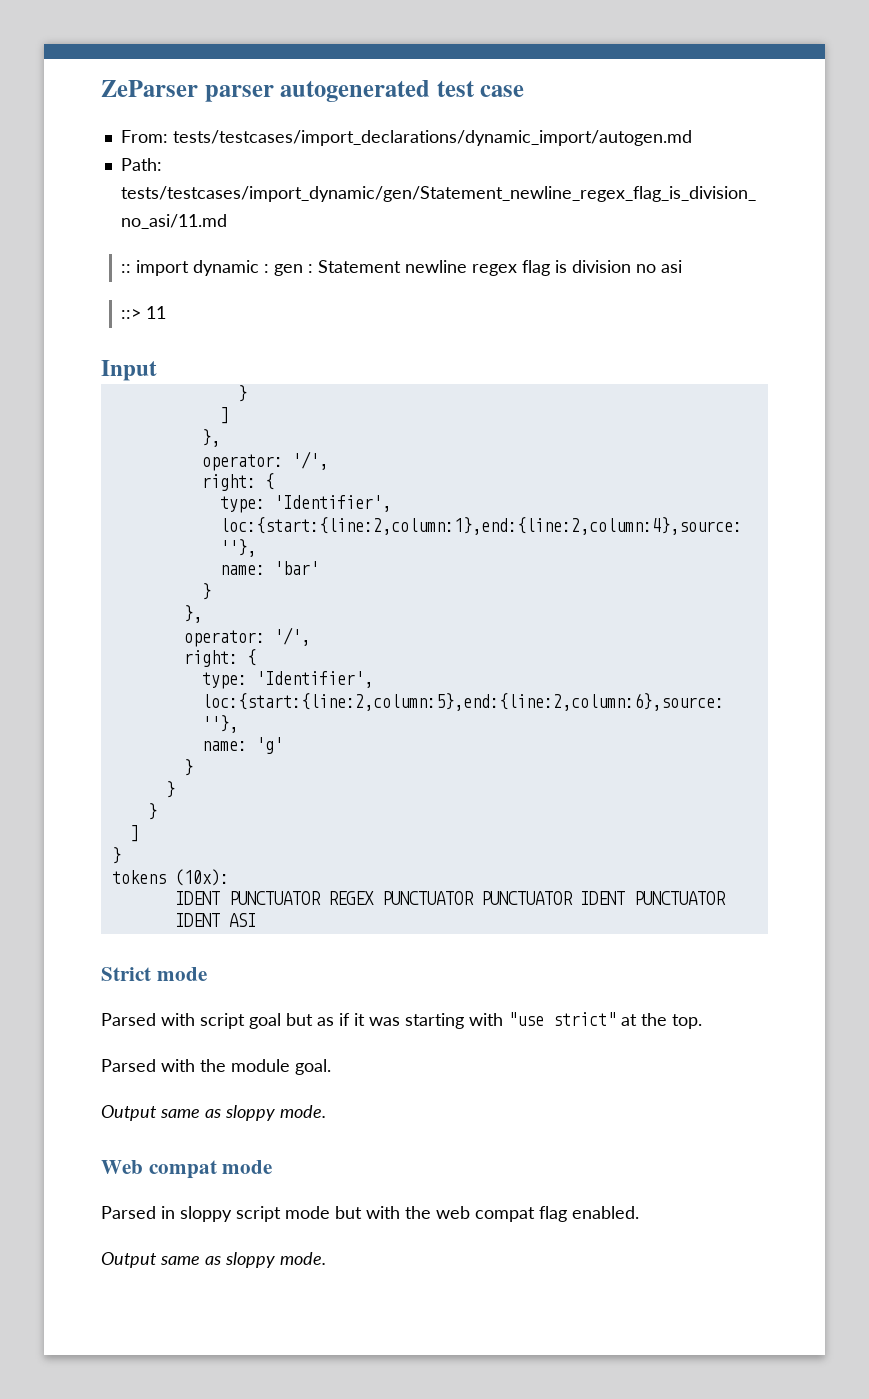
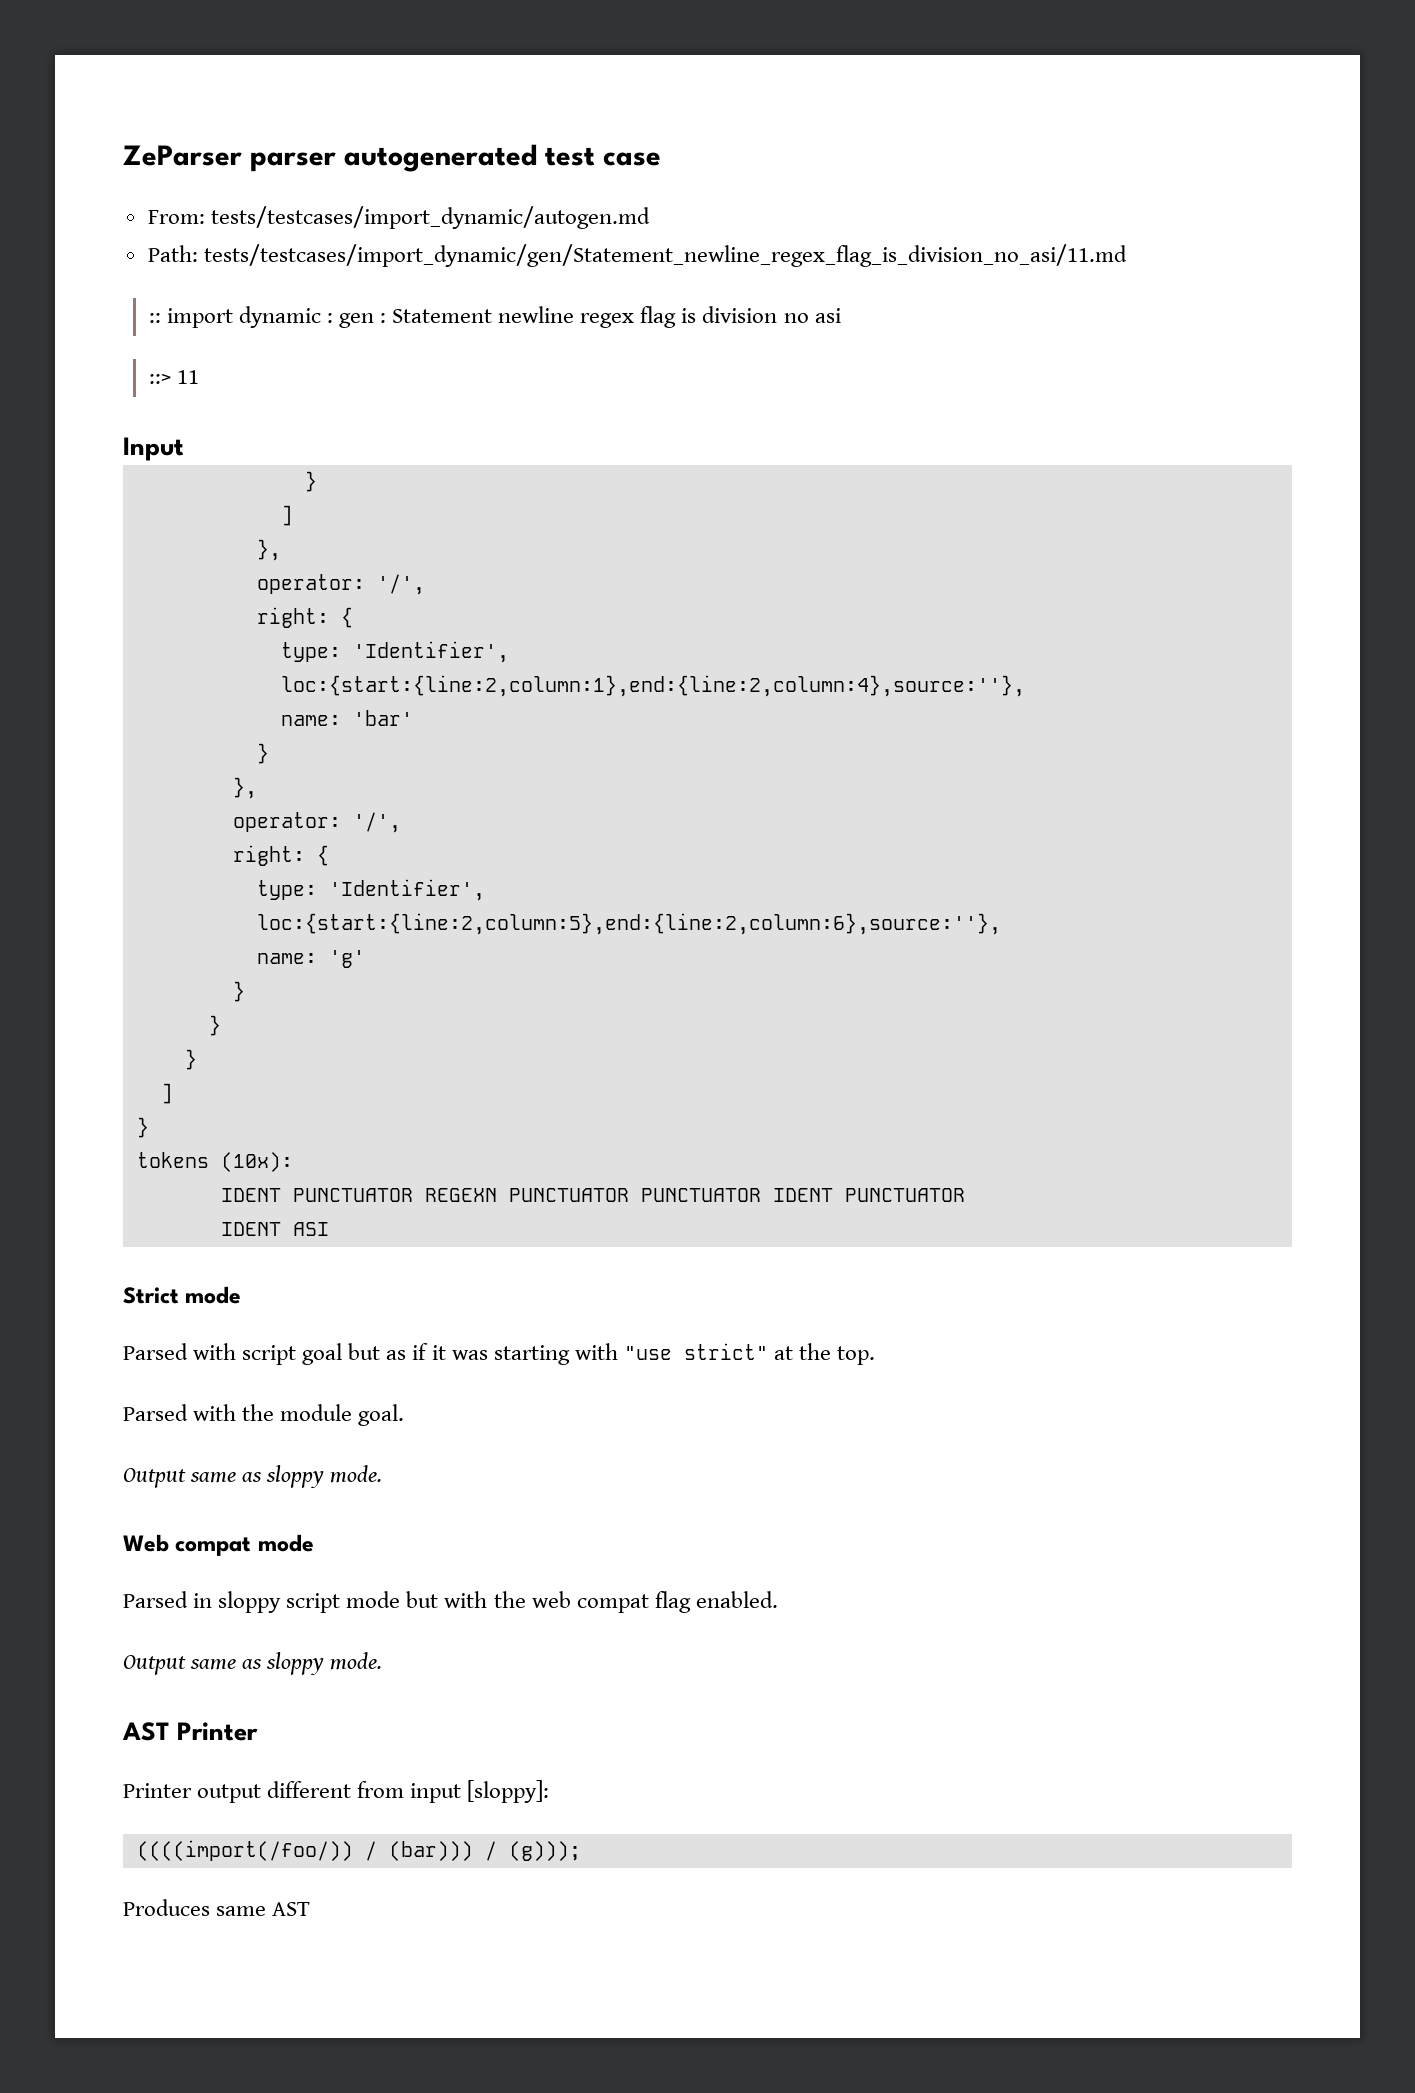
- From: tests/testcases/import_declarations/dynamic_import/autogen.md
+ From: tests/testcases/import_dynamic/autogen.md
- IDENT PUNCTUATOR REGEX PUNCTUATOR PUNCTUATOR IDENT PUNCTUATOR
+ IDENT PUNCTUATOR REGEXN PUNCTUATOR PUNCTUATOR IDENT PUNCTUATOR
+ AST Printer
+ Printer output different from input [sloppy]:
+ ((((import(/foo/)) / (bar))) / (g)));
+ Produces same AST

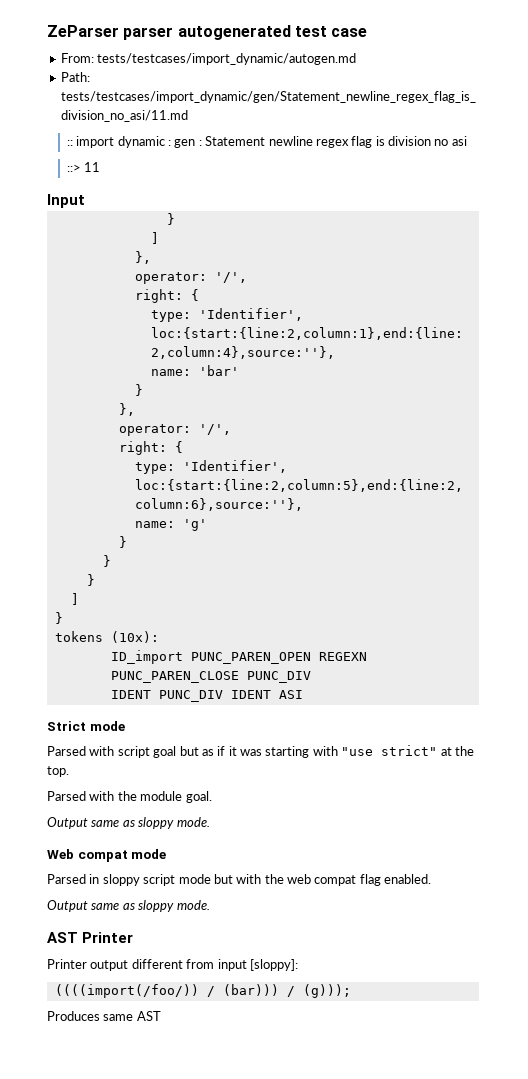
- IDENT PUNCTUATOR REGEXN PUNCTUATOR PUNCTUATOR IDENT PUNCTUATOR
- IDENT ASI
+ ID_import PUNC_PAREN_OPEN REGEXN PUNC_PAREN_CLOSE PUNC_DIV
+ IDENT PUNC_DIV IDENT ASI

